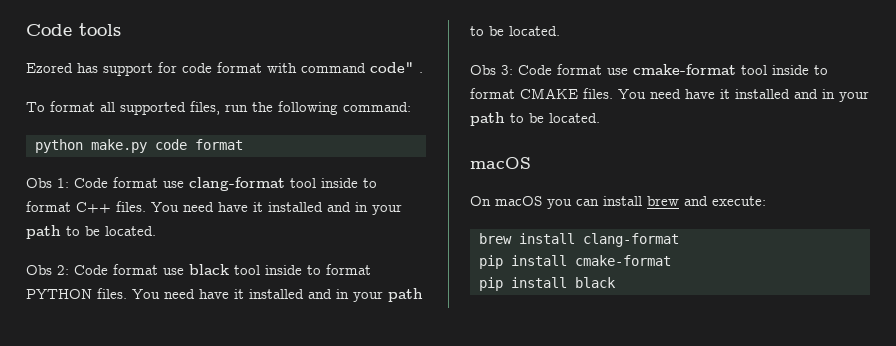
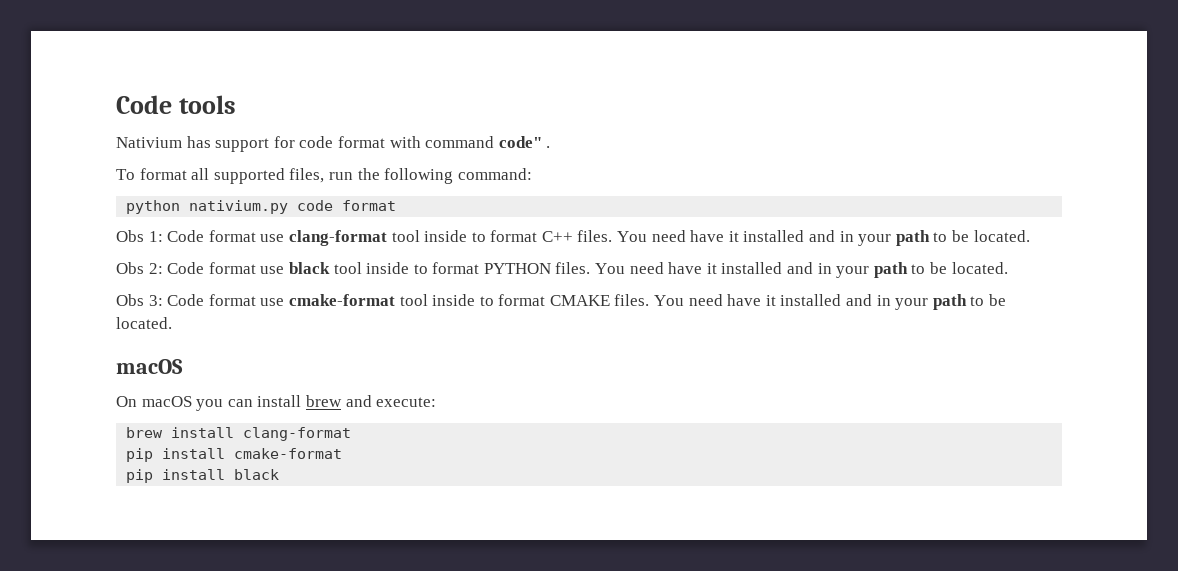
- Ezored has support for code format with command code" .
+ Nativium has support for code format with command code" .
- python make.py code format
+ python nativium.py code format

